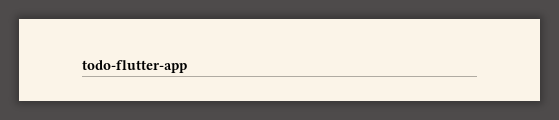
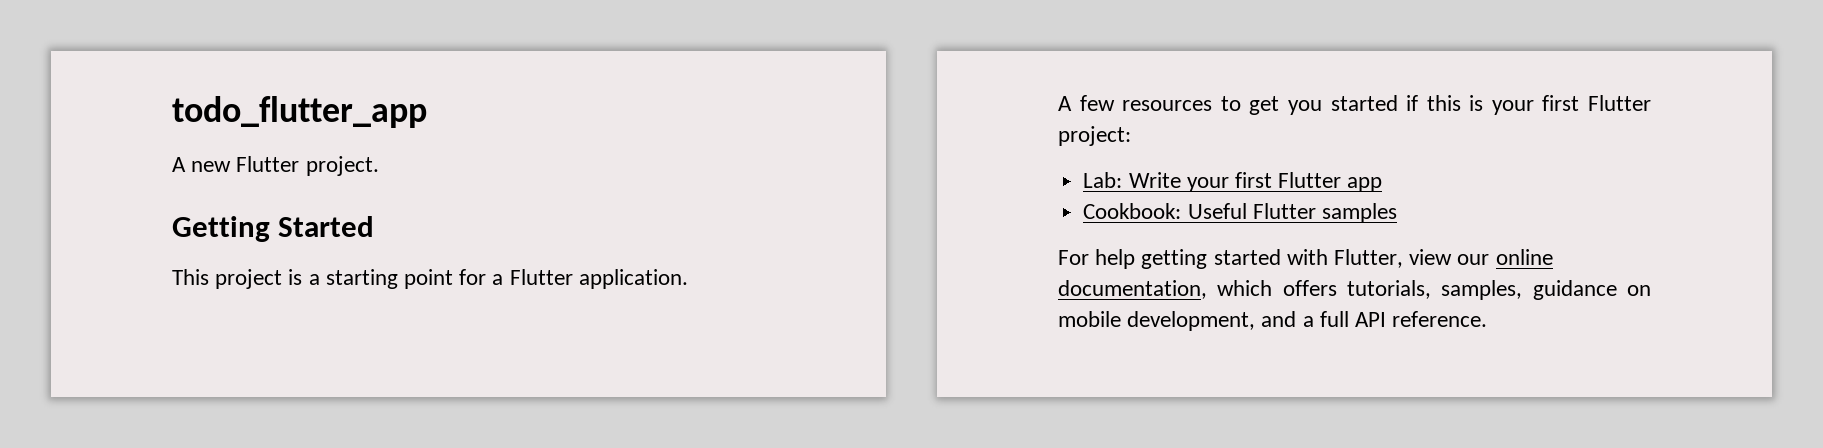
- todo-flutter-app
+ todo_flutter_app
+ A new Flutter project.
+ Getting Started
+ This project is a starting point for a Flutter application.
+ A few resources to get you started if this is your first Flutter project:
+ Lab: Write your first Flutter app
+ Cookbook: Useful Flutter samples
+ For help getting started with Flutter, view our online documentation, which offers tutorials, samples, guidance on mobile development, and a full API reference.

